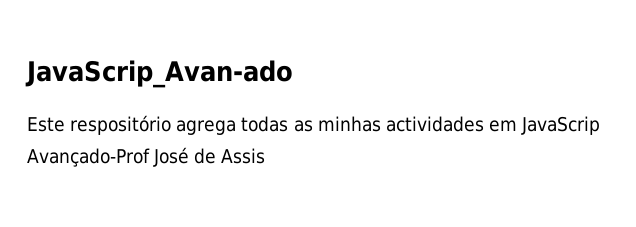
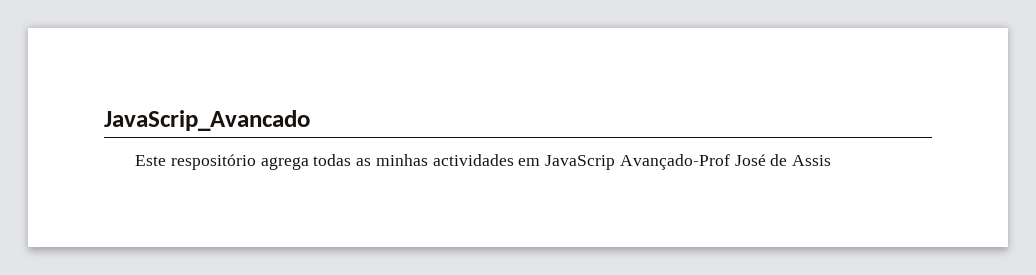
- JavaScrip_Avan-ado
+ JavaScrip_Avancado

